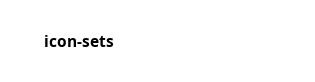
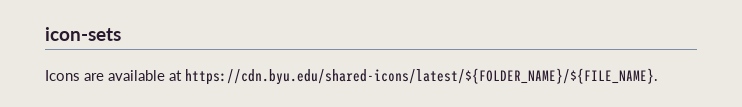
+ Icons are available at https://cdn.byu.edu/shared-icons/latest/${FOLDER_NAME}/${FILE_NAME}.

